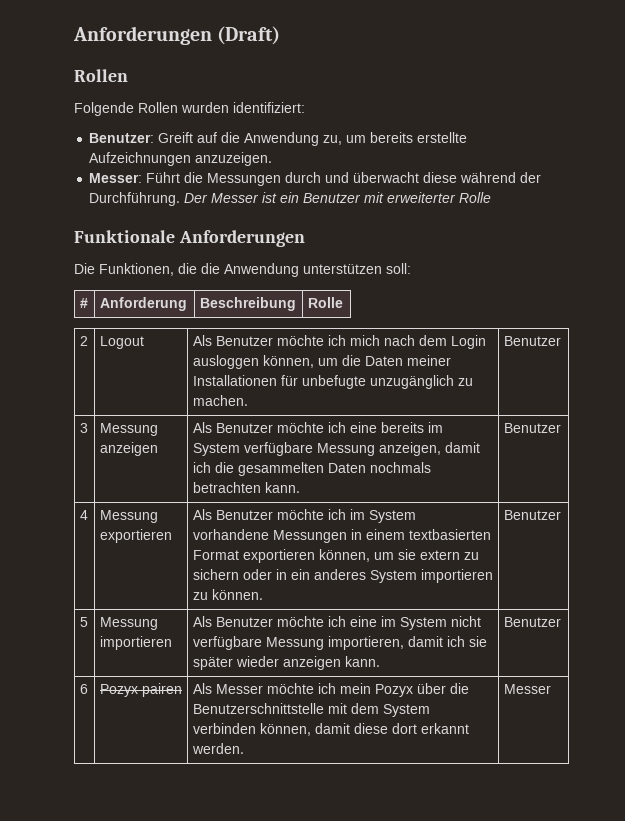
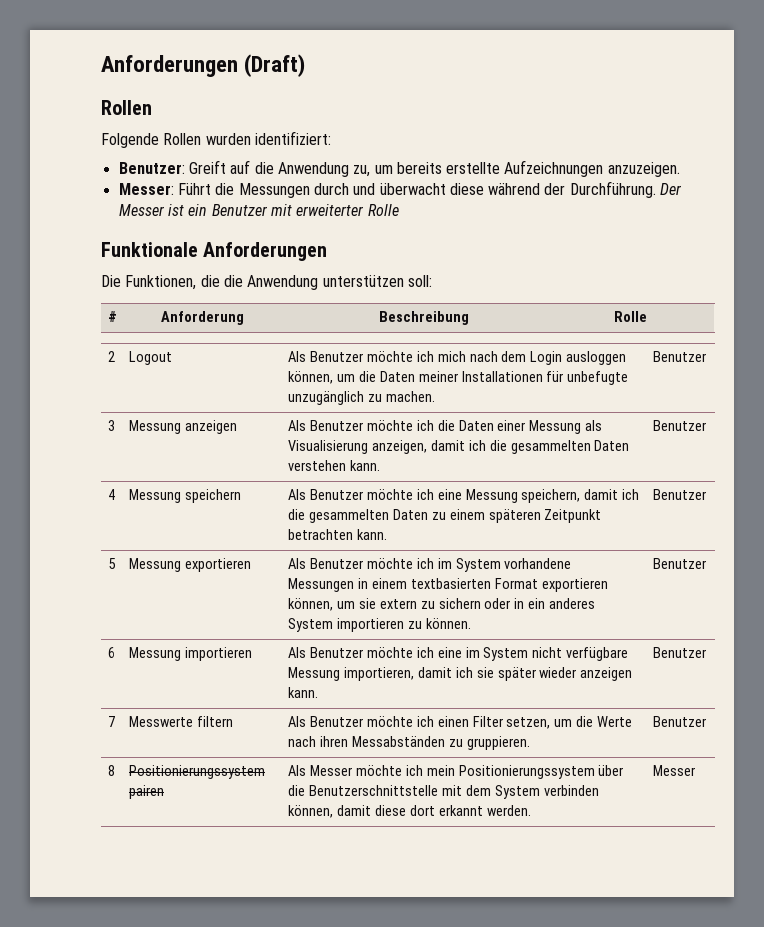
- 3 | Messung anzeigen | Als Benutzer möchte ich eine bereits im System verfügbare Messung anzeigen, damit ich die gesammelten Daten nochmals betrachten kann. | Benutzer
+ 3 | Messung anzeigen | Als Benutzer möchte ich die Daten einer Messung als Visualisierung anzeigen, damit ich die gesammelten Daten verstehen kann. | Benutzer
+ 4 | Messung speichern | Als Benutzer möchte ich eine Messung speichern, damit ich die gesammelten Daten zu einem späteren Zeitpunkt betrachten kann. | Benutzer
- 4 | Messung exportieren | Als Benutzer möchte ich im System vorhandene Messungen in einem textbasierten Format exportieren können, um sie extern zu sichern oder in ein anderes System importieren zu können. | Benutzer
+ 5 | Messung exportieren | Als Benutzer möchte ich im System vorhandene Messungen in einem textbasierten Format exportieren können, um sie extern zu sichern oder in ein anderes System importieren zu können. | Benutzer
- 5 | Messung importieren | Als Benutzer möchte ich eine im System nicht verfügbare Messung importieren, damit ich sie später wieder anzeigen kann. | Benutzer
+ 6 | Messung importieren | Als Benutzer möchte ich eine im System nicht verfügbare Messung importieren, damit ich sie später wieder anzeigen kann. | Benutzer
- 6 | Pozyx pairen | Als Messer möchte ich mein Pozyx über die Benutzerschnittstelle mit dem System verbinden können, damit diese dort erkannt werden. | Messer
+ 7 | Messwerte filtern | Als Benutzer möchte ich einen Filter setzen, um die Werte nach ihren Messabständen zu gruppieren. | Benutzer
+ 8 | Positionierungssystem pairen | Als Messer möchte ich mein Positionierungssystem über die Benutzerschnittstelle mit dem System verbinden können, damit diese dort erkannt werden. | Messer

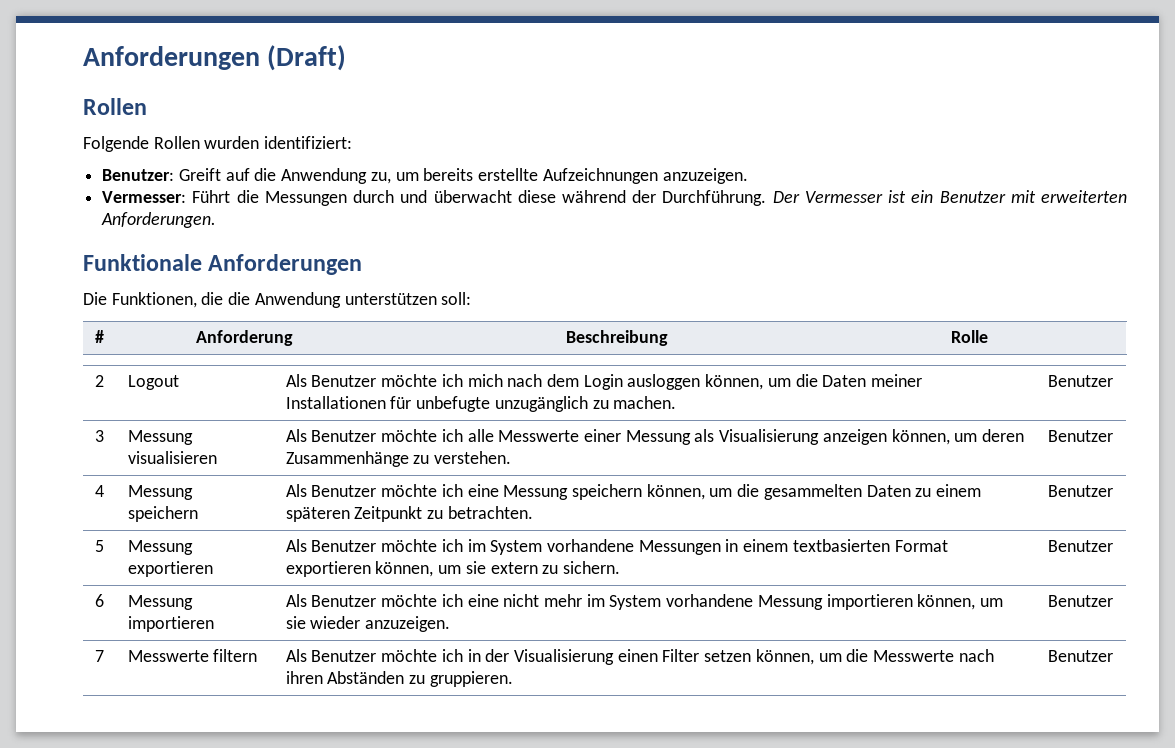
- Messer: Führt die Messungen durch und überwacht diese während der Durchführung.
+ Vermesser: Führt die Messungen durch und überwacht diese während der Durchführung.
- Der Messer ist ein Benutzer mit erweiterter Rolle
+ Der Vermesser ist ein Benutzer mit erweiterten Anforderungen.
- 3 | Messung anzeigen | Als Benutzer möchte ich die Daten einer Messung als Visualisierung anzeigen, damit ich die gesammelten Daten verstehen kann. | Benutzer
+ 3 | Messung visualisieren | Als Benutzer möchte ich alle Messwerte einer Messung als Visualisierung anzeigen können, um deren Zusammenhänge zu verstehen. | Benutzer
- 4 | Messung speichern | Als Benutzer möchte ich eine Messung speichern, damit ich die gesammelten Daten zu einem späteren Zeitpunkt betrachten kann. | Benutzer
+ 4 | Messung speichern | Als Benutzer möchte ich eine Messung speichern können, um die gesammelten Daten zu einem späteren Zeitpunkt zu betrachten. | Benutzer
- 5 | Messung exportieren | Als Benutzer möchte ich im System vorhandene Messungen in einem textbasierten Format exportieren können, um sie extern zu sichern oder in ein anderes System importieren zu können. | Benutzer
+ 5 | Messung exportieren | Als Benutzer möchte ich im System vorhandene Messungen in einem textbasierten Format exportieren können, um sie extern zu sichern. | Benutzer
- 6 | Messung importieren | Als Benutzer möchte ich eine im System nicht verfügbare Messung importieren, damit ich sie später wieder anzeigen kann. | Benutzer
+ 6 | Messung importieren | Als Benutzer möchte ich eine nicht mehr im System vorhandene Messung importieren können, um sie wieder anzuzeigen. | Benutzer
- 7 | Messwerte filtern | Als Benutzer möchte ich einen Filter setzen, um die Werte nach ihren Messabständen zu gruppieren. | Benutzer
+ 7 | Messwerte filtern | Als Benutzer möchte ich in der Visualisierung einen Filter setzen können, um die Messwerte nach ihren Abständen zu gruppieren. | Benutzer
- 8 | Positionierungssystem pairen | Als Messer möchte ich mein Positionierungssystem über die Benutzerschnittstelle mit dem System verbinden können, damit diese dort erkannt werden. | Messer

